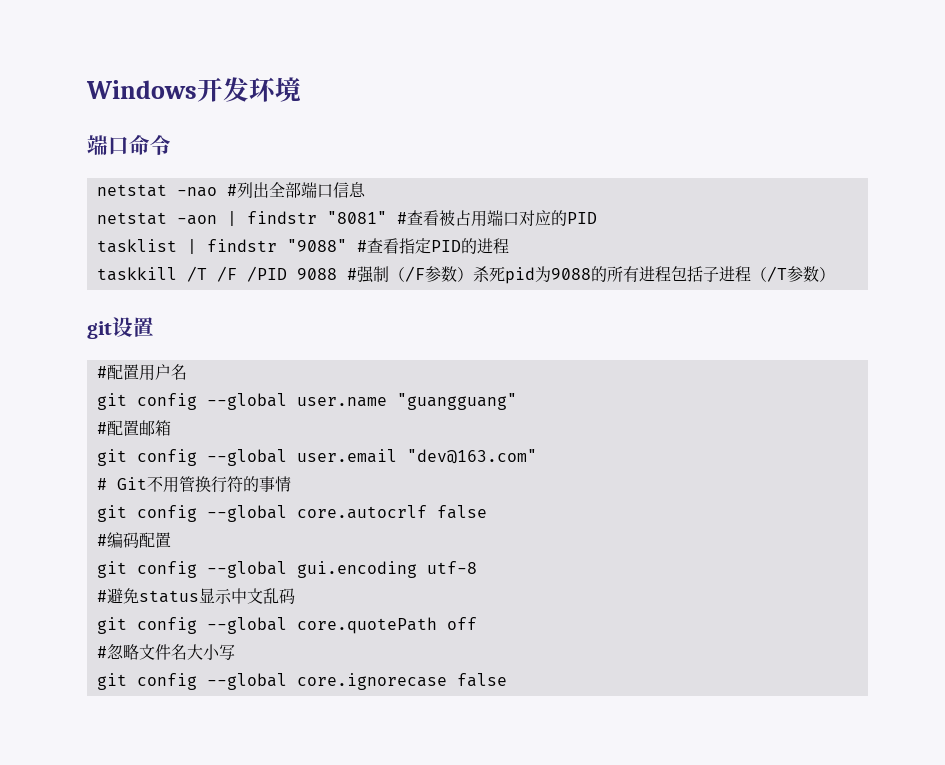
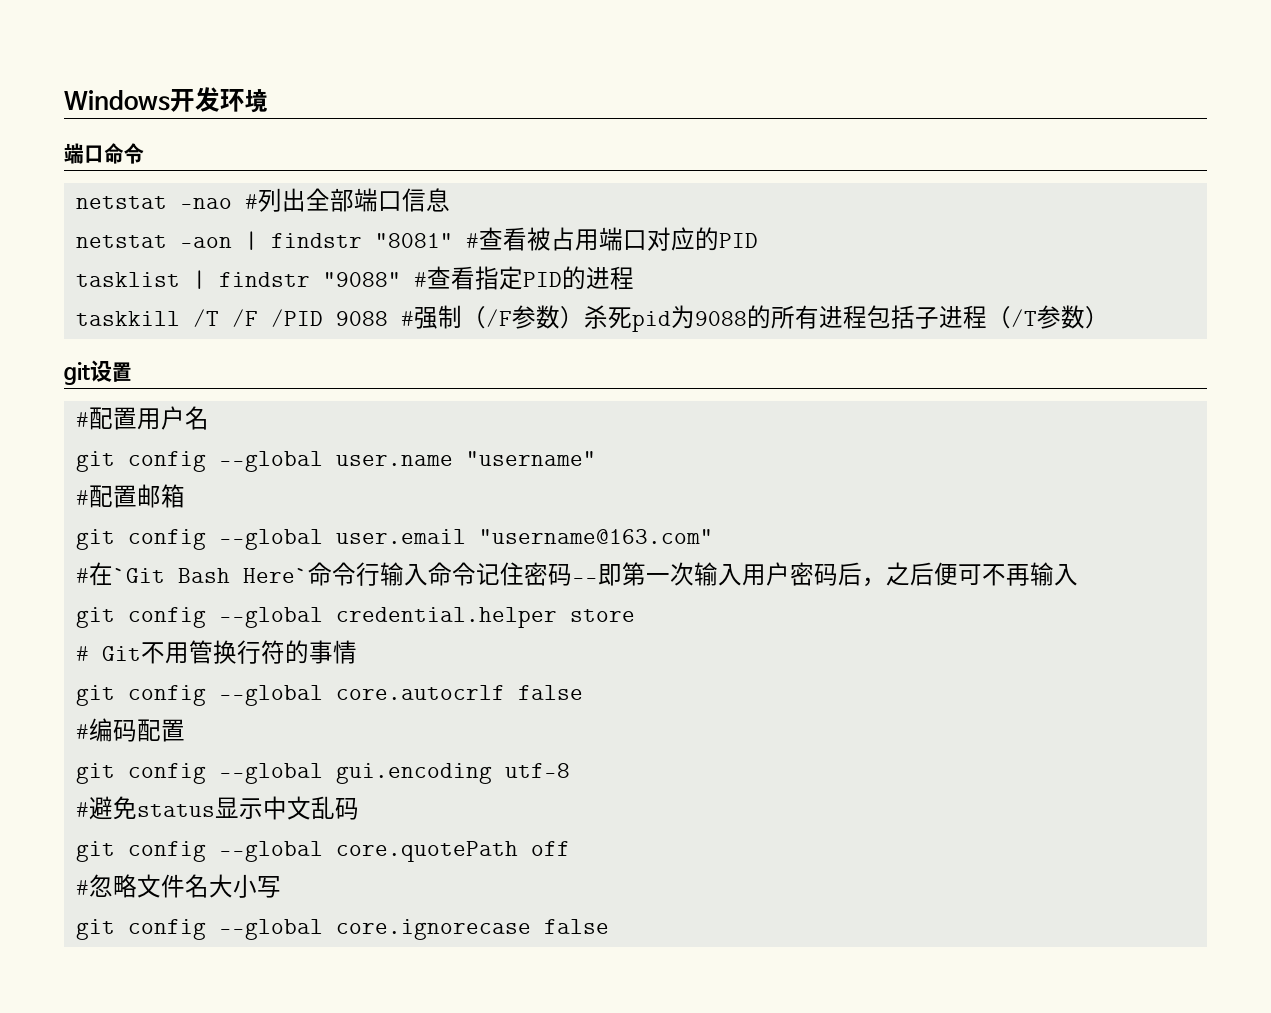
- git config --global user.name "guangguang"
+ git config --global user.name "username"
- git config --global user.email "dev@163.com"
+ git config --global user.email "username@163.com"
+ #在`Git Bash Here`命令行输入命令记住密码--即第一次输入用户密码后，之后便可不再输入
+ git config --global credential.helper store

